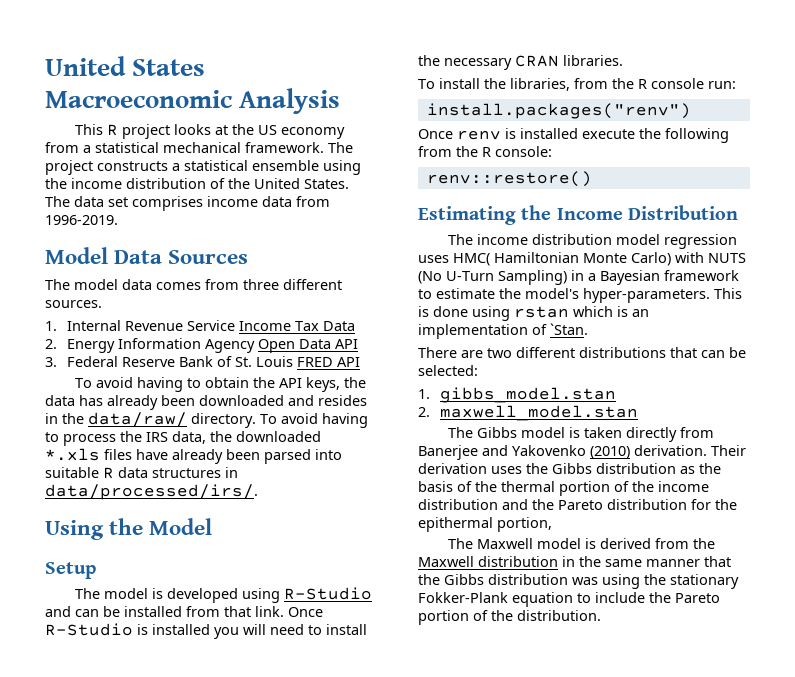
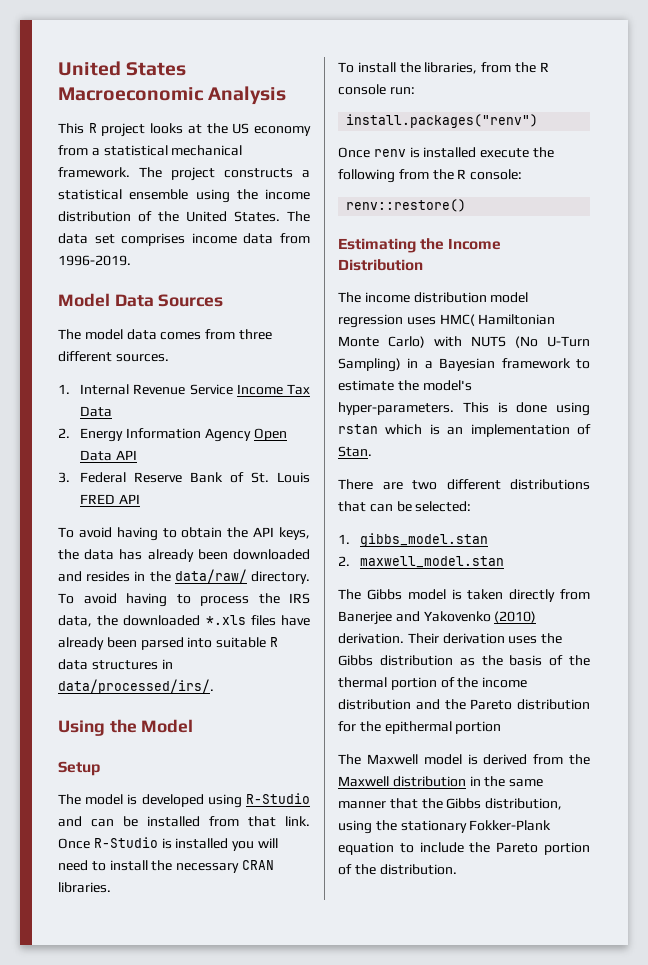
- This is done using rstan which is an implementation of `Stan.
+ This is done using rstan which is an implementation of Stan.
- Their derivation uses the Gibbs distribution as the basis of the thermal portion of the income distribution and the Pareto distribution for the epithermal portion,
+ Their derivation uses the Gibbs distribution as the basis of the thermal portion of the income distribution and the Pareto distribution for the epithermal portion
- The Maxwell model is derived from the Maxwell distribution in the same manner that the Gibbs distribution was using the stationary Fokker-Plank equation to include the Pareto portion of the distribution.
+ The Maxwell model is derived from the Maxwell distribution in the same manner that the Gibbs distribution, using the stationary Fokker-Plank equation to include the Pareto portion of the distribution.

